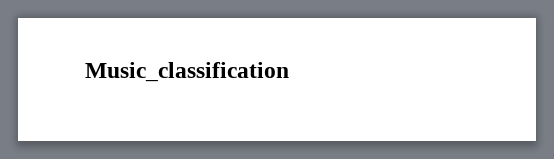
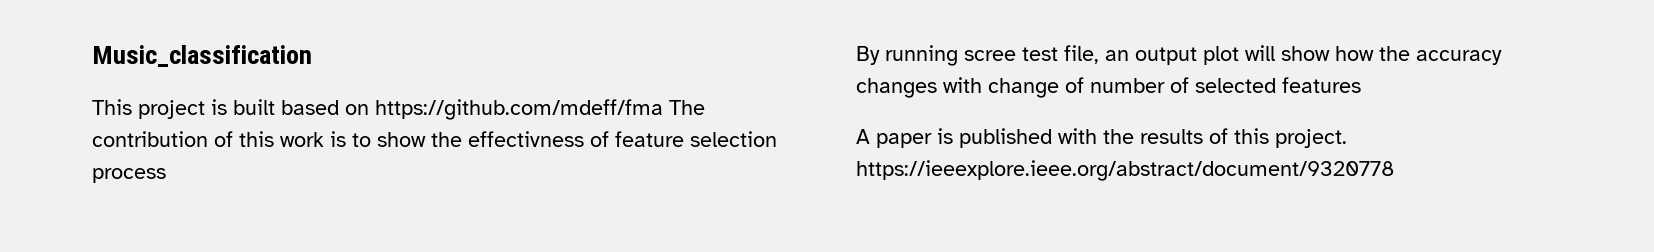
+ This project is built based on https://github.com/mdeff/fma The contribution of this work is to show the effectivness of feature selection process
+ By running scree test file, an output plot will show how the accuracy changes with change of number of selected features
+ A paper is published with the results of this project. https://ieeexplore.ieee.org/abstract/document/9320778

